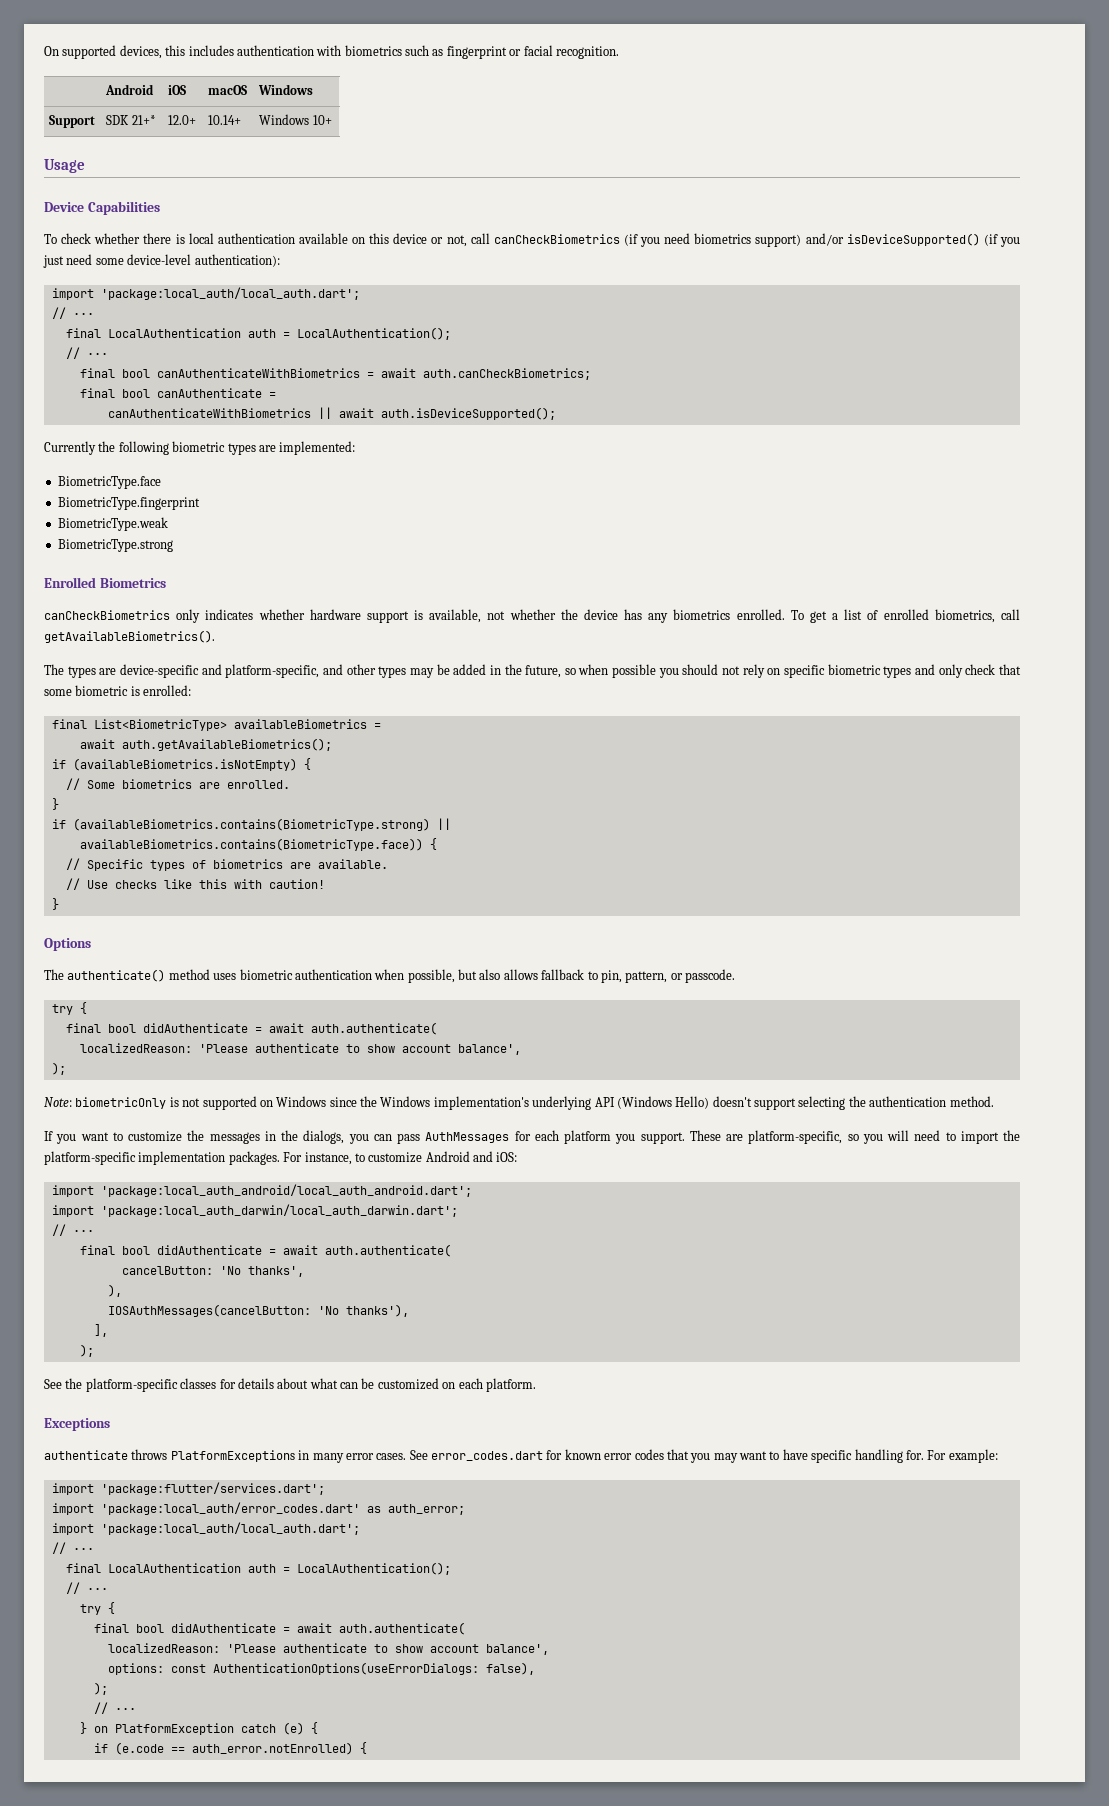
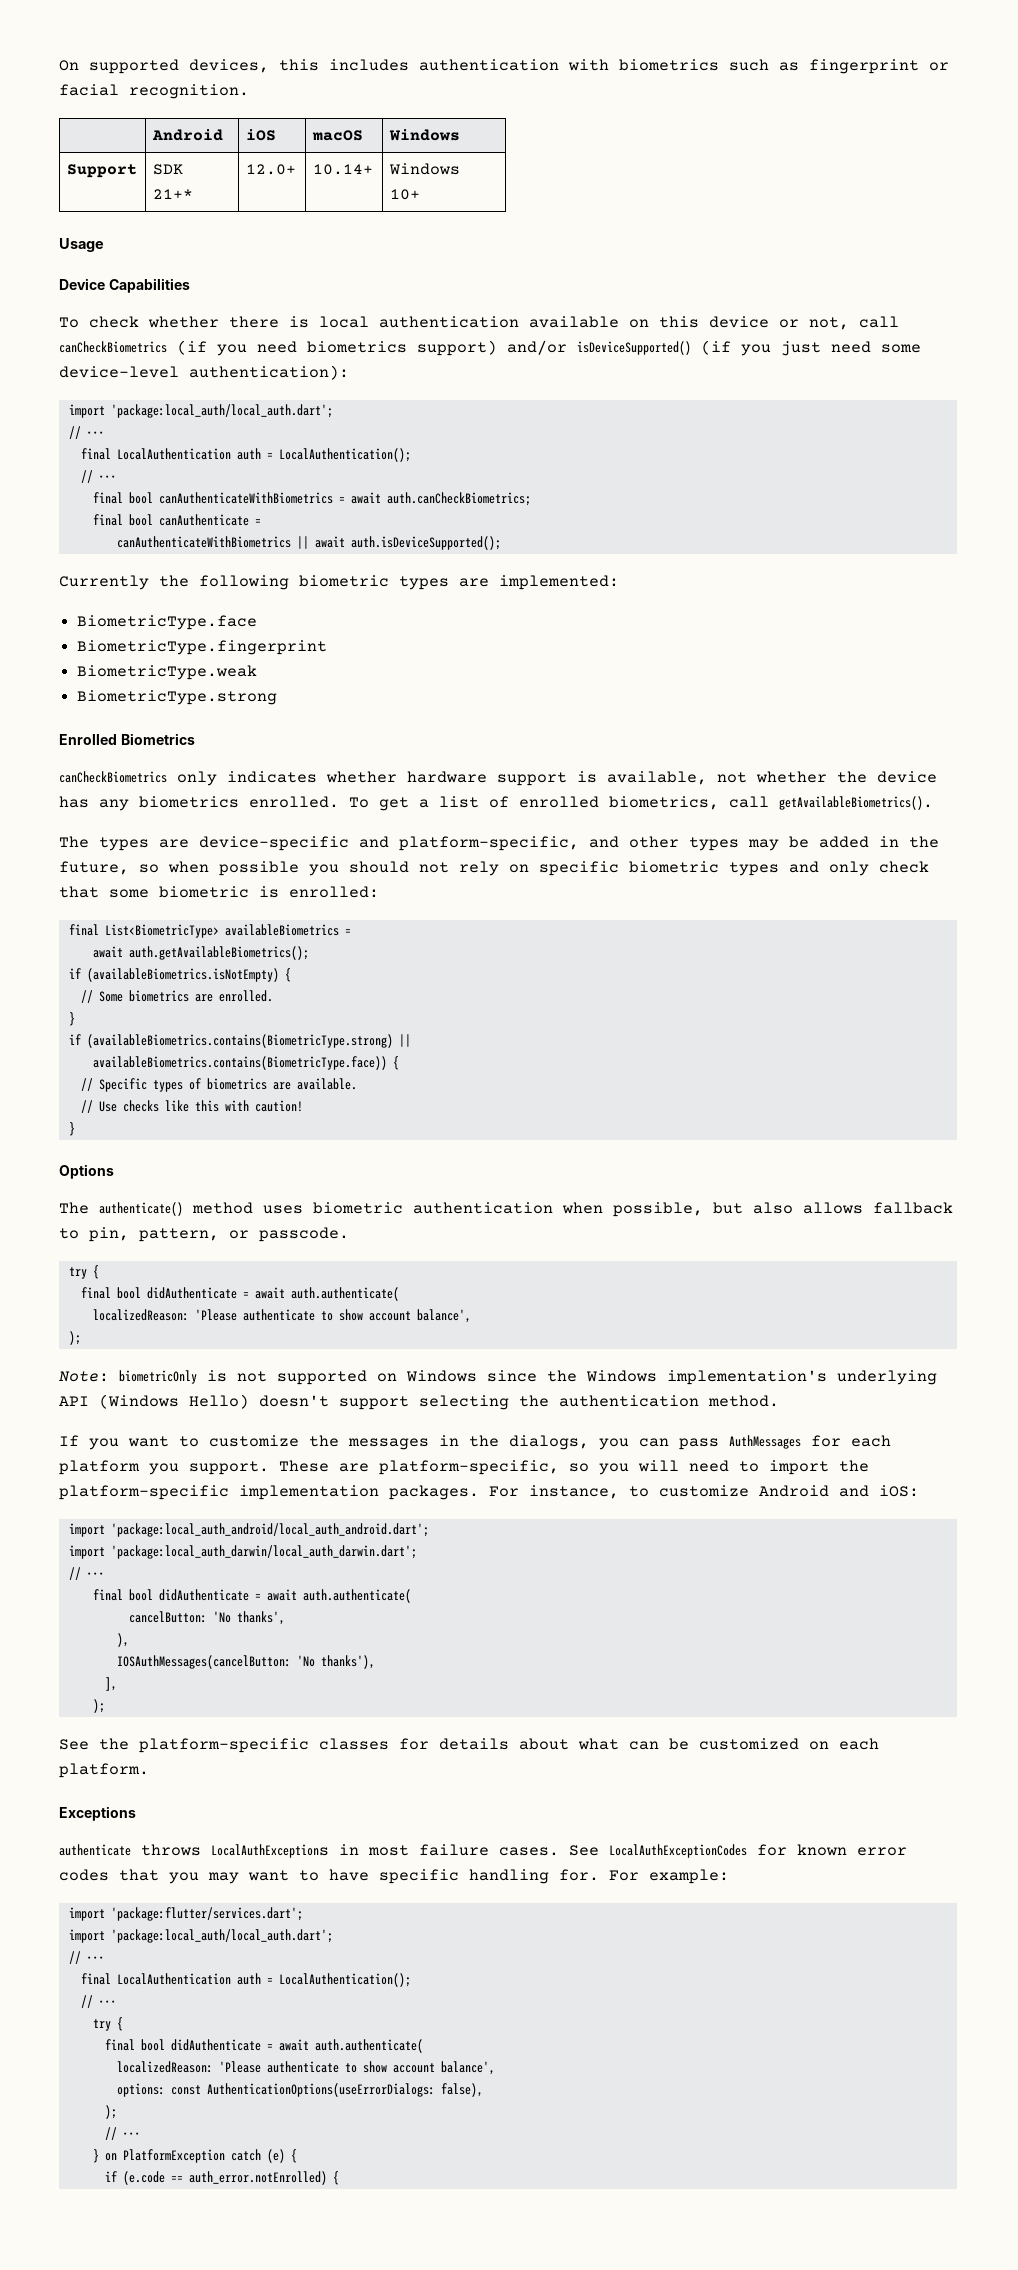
- authenticate throws PlatformExceptions in many error cases.
+ authenticate throws LocalAuthExceptions in most failure cases.
- See error_codes.dart for known error codes that you may want to have specific handling for.
+ See LocalAuthExceptionCodes for known error codes that you may want to have specific handling for.
- import 'package:local_auth/error_codes.dart' as auth_error;

